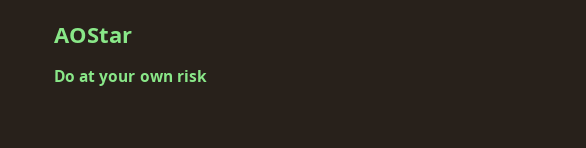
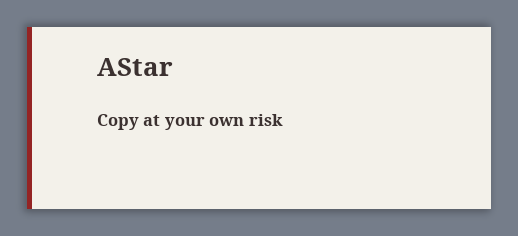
- AOStar
- Do at your own risk
+ AStar
+ Copy at your own risk

